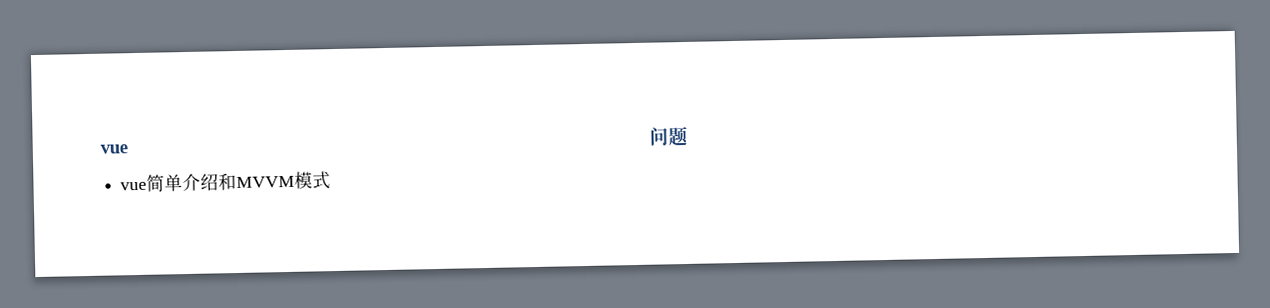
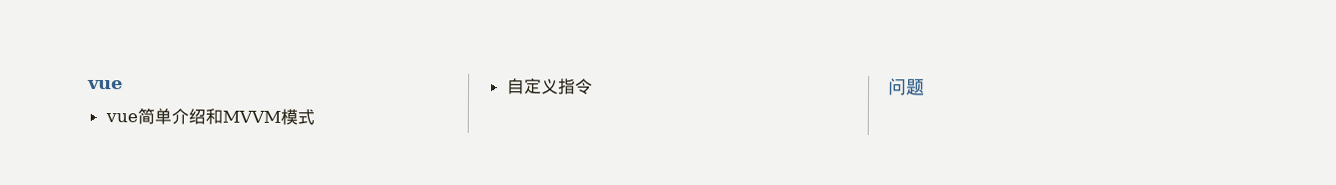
+ 自定义指令

